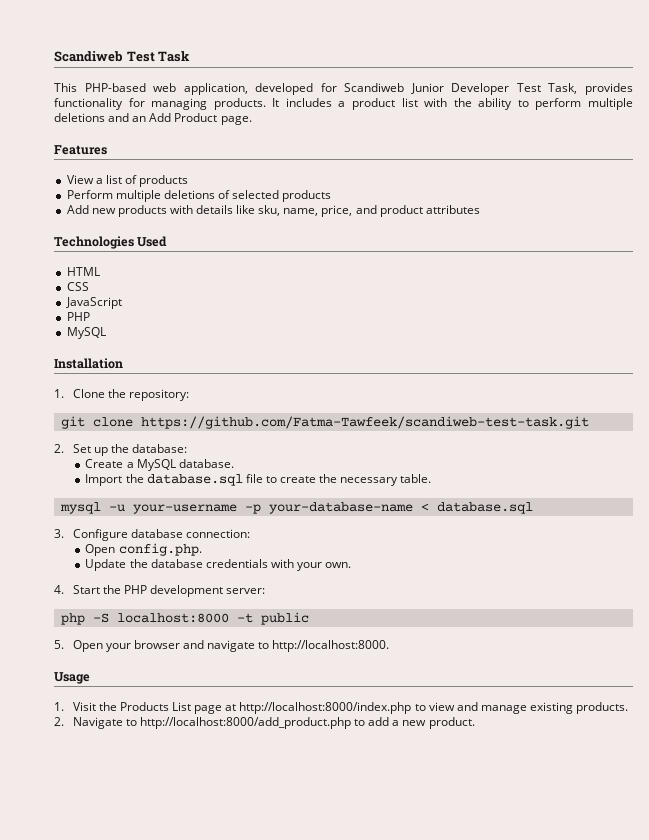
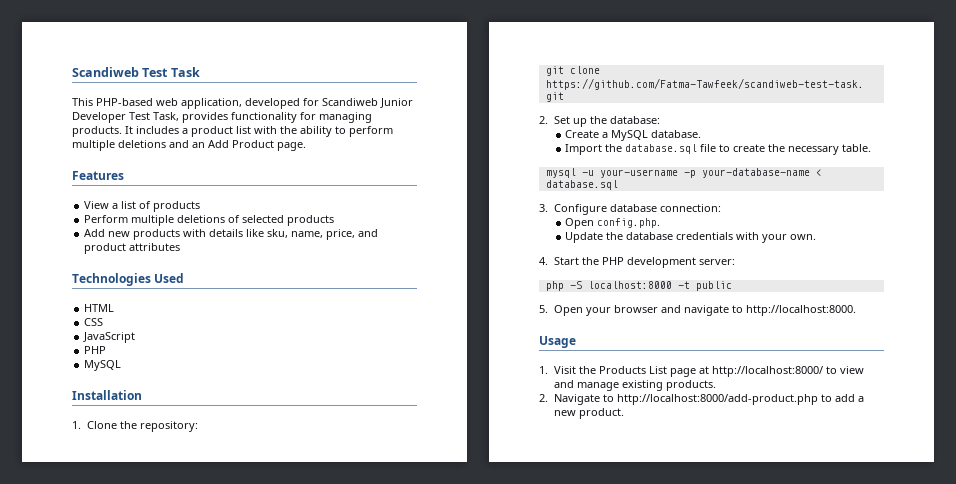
- 1. Visit the Products List page at http://localhost:8000/index.php to view and manage existing products.
+ 1. Visit the Products List page at http://localhost:8000/ to view and manage existing products.
- 2. Navigate to http://localhost:8000/add_product.php to add a new product.
+ 2. Navigate to http://localhost:8000/add-product.php to add a new product.

